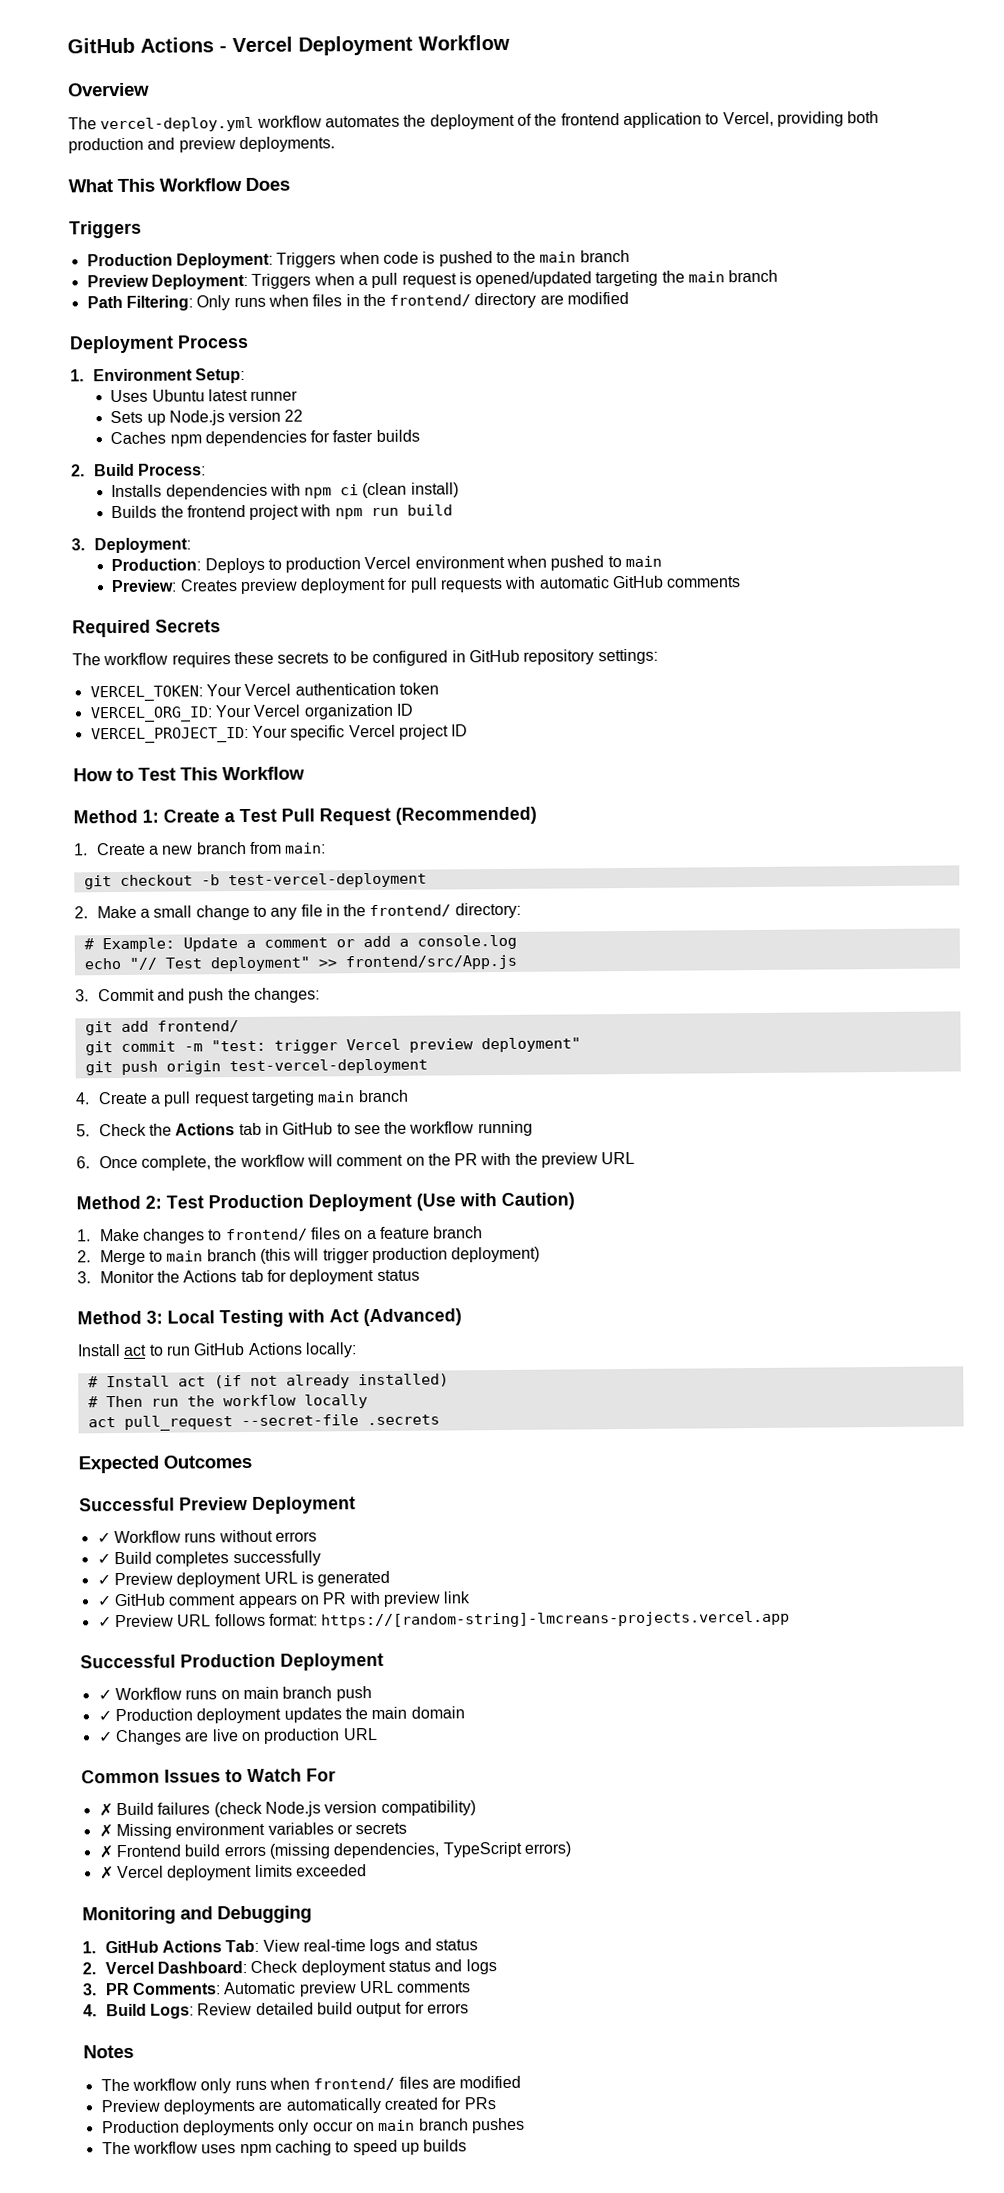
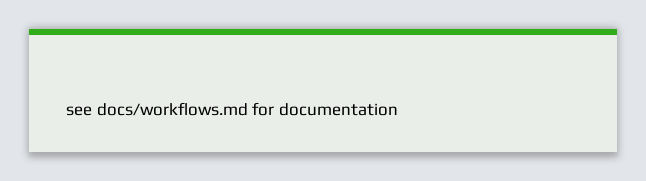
- GitHub Actions - Vercel Deployment Workflow
- Overview
- The vercel-deploy.yml workflow automates the deployment of the frontend application to Vercel, providing both production and preview deployments.
- What This Workflow Does
- Triggers
- Production Deployment: Triggers when code is pushed to the main branch
- Preview Deployment: Triggers when a pull request is opened/updated targeting the main branch
- Path Filtering: Only runs when files in the frontend/ directory are modified
- Deployment Process
- 1. Environment Setup:
- Uses Ubuntu latest runner
- Sets up Node.js version 22
- Caches npm dependencies for faster builds
- 2. Build Process:
- Installs dependencies with npm ci (clean install)
- Builds the frontend project with npm run build
- 3. Deployment:
- Production: Deploys to production Vercel environment when pushed to main
- Preview: Creates preview deployment for pull requests with automatic GitHub comments
- Required Secrets
- The workflow requires these secrets to be configured in GitHub repository settings:
- VERCEL_TOKEN: Your Vercel authentication token
- VERCEL_ORG_ID: Your Vercel organization ID
- VERCEL_PROJECT_ID: Your specific Vercel project ID
- How to Test This Workflow
- Method 1: Create a Test Pull Request (Recommended)
- 1. Create a new branch from main:
- git checkout -b test-vercel-deployment
- 2. Make a small change to any file in the frontend/ directory:
- # Example: Update a comment or add a console.log
- echo "// Test deployment" >> frontend/src/App.js
- 3. Commit and push the changes:
- git add frontend/
- git commit -m "test: trigger Vercel preview deployment"
- git push origin test-vercel-deployment
- 4. Create a pull request targeting main branch
- 5. Check the Actions tab in GitHub to see the workflow running
- 6. Once complete, the workflow will comment on the PR with the preview URL
- Method 2: Test Production Deployment (Use with Caution)
- 1. Make changes to frontend/ files on a feature branch
- 2. Merge to main branch (this will trigger production deployment)
- 3. Monitor the Actions tab for deployment status
- Method 3: Local Testing with Act (Advanced)
- Install act to run GitHub Actions locally:
- # Install act (if not already installed)
- # Then run the workflow locally
- act pull_request --secret-file .secrets
- Expected Outcomes
- Successful Preview Deployment
- ✓ Workflow runs without errors
- ✓ Build completes successfully
- ✓ Preview deployment URL is generated
- ✓ GitHub comment appears on PR with preview link
- ✓ Preview URL follows format: https://[random-string]-lmcreans-projects.vercel.app
- Successful Production Deployment
- ✓ Workflow runs on main branch push
- ✓ Production deployment updates the main domain
- ✓ Changes are live on production URL
- Common Issues to Watch For
- ✗ Build failures (check Node.js version compatibility)
- ✗ Missing environment variables or secrets
- ✗ Frontend build errors (missing dependencies, TypeScript errors)
- ✗ Vercel deployment limits exceeded
- Monitoring and Debugging
- 1. GitHub Actions Tab: View real-time logs and status
- 2. Vercel Dashboard: Check deployment status and logs
- 3. PR Comments: Automatic preview URL comments
- 4. Build Logs: Review detailed build output for errors
- Notes
- The workflow only runs when frontend/ files are modified
- Preview deployments are automatically created for PRs
- Production deployments only occur on main branch pushes
- The workflow uses npm caching to speed up builds
+ see docs/workflows.md for documentation

